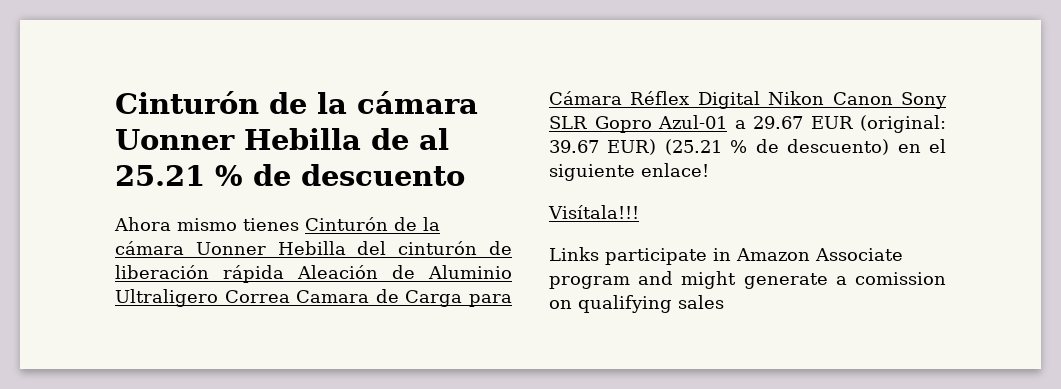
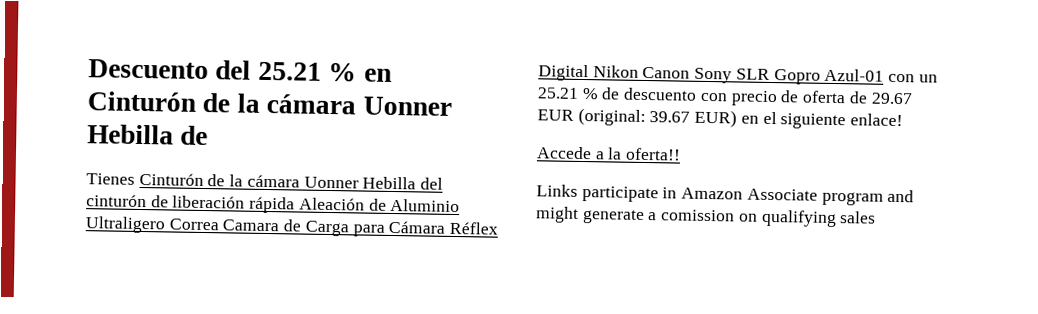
- Cinturón de la cámara Uonner Hebilla de al 25.21 % de descuento
- Ahora mismo tienes Cinturón de la cámara Uonner Hebilla del cinturón de liberación rápida Aleación de Aluminio Ultraligero Correa Camara de Carga para Cámara Réflex Digital Nikon Canon Sony SLR Gopro Azul-01 a 29.67 EUR (original: 39.67 EUR) (25.21 % de descuento) en el siguiente enlace!
+ Descuento del 25.21 % en Cinturón de la cámara Uonner Hebilla de
+ Tienes Cinturón de la cámara Uonner Hebilla del cinturón de liberación rápida Aleación de Aluminio Ultraligero Correa Camara de Carga para Cámara Réflex Digital Nikon Canon Sony SLR Gopro Azul-01 con un 25.21 % de descuento con precio de oferta de 29.67 EUR (original: 39.67 EUR) en el siguiente enlace!
- Visítala!!!
+ Accede a la oferta!!

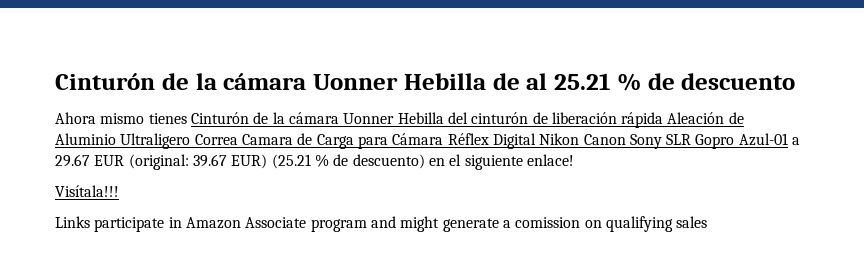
- Descuento del 25.21 % en Cinturón de la cámara Uonner Hebilla de
- Tienes Cinturón de la cámara Uonner Hebilla del cinturón de liberación rápida Aleación de Aluminio Ultraligero Correa Camara de Carga para Cámara Réflex Digital Nikon Canon Sony SLR Gopro Azul-01 con un 25.21 % de descuento con precio de oferta de 29.67 EUR (original: 39.67 EUR) en el siguiente enlace!
+ Cinturón de la cámara Uonner Hebilla de al 25.21 % de descuento
+ Ahora mismo tienes Cinturón de la cámara Uonner Hebilla del cinturón de liberación rápida Aleación de Aluminio Ultraligero Correa Camara de Carga para Cámara Réflex Digital Nikon Canon Sony SLR Gopro Azul-01 a 29.67 EUR (original: 39.67 EUR) (25.21 % de descuento) en el siguiente enlace!
- Accede a la oferta!!
+ Visítala!!!

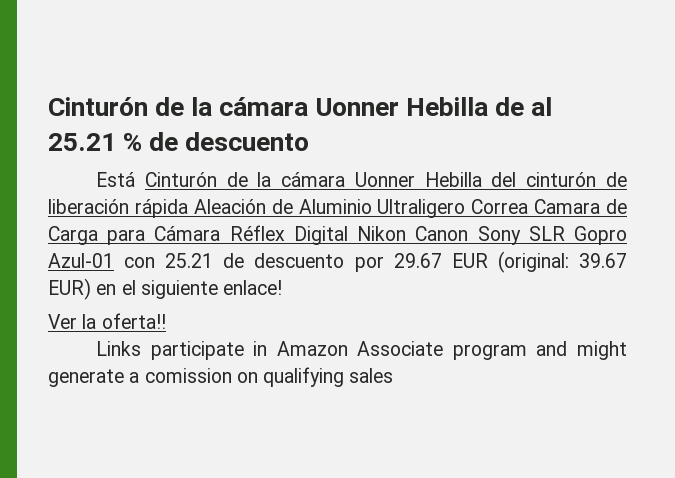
- Ahora mismo tienes Cinturón de la cámara Uonner Hebilla del cinturón de liberación rápida Aleación de Aluminio Ultraligero Correa Camara de Carga para Cámara Réflex Digital Nikon Canon Sony SLR Gopro Azul-01 a 29.67 EUR (original: 39.67 EUR) (25.21 % de descuento) en el siguiente enlace!
+ Está Cinturón de la cámara Uonner Hebilla del cinturón de liberación rápida Aleación de Aluminio Ultraligero Correa Camara de Carga para Cámara Réflex Digital Nikon Canon Sony SLR Gopro Azul-01 con 25.21 de descuento por 29.67 EUR (original: 39.67 EUR) en el siguiente enlace!
- Visítala!!!
+ Ver la oferta!!

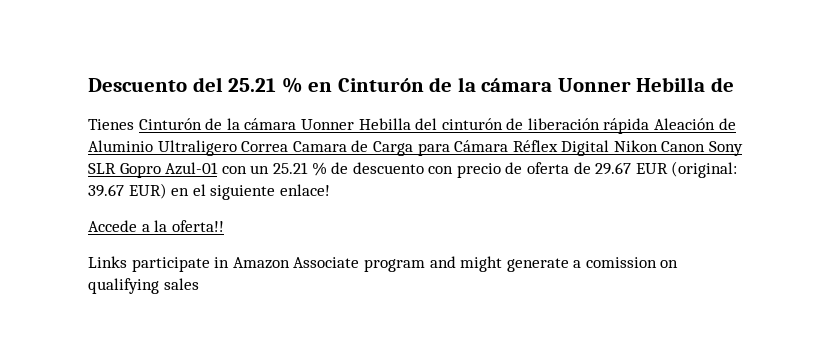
- Cinturón de la cámara Uonner Hebilla de al 25.21 % de descuento
- Está Cinturón de la cámara Uonner Hebilla del cinturón de liberación rápida Aleación de Aluminio Ultraligero Correa Camara de Carga para Cámara Réflex Digital Nikon Canon Sony SLR Gopro Azul-01 con 25.21 de descuento por 29.67 EUR (original: 39.67 EUR) en el siguiente enlace!
+ Descuento del 25.21 % en Cinturón de la cámara Uonner Hebilla de
+ Tienes Cinturón de la cámara Uonner Hebilla del cinturón de liberación rápida Aleación de Aluminio Ultraligero Correa Camara de Carga para Cámara Réflex Digital Nikon Canon Sony SLR Gopro Azul-01 con un 25.21 % de descuento con precio de oferta de 29.67 EUR (original: 39.67 EUR) en el siguiente enlace!
- Ver la oferta!!
+ Accede a la oferta!!

